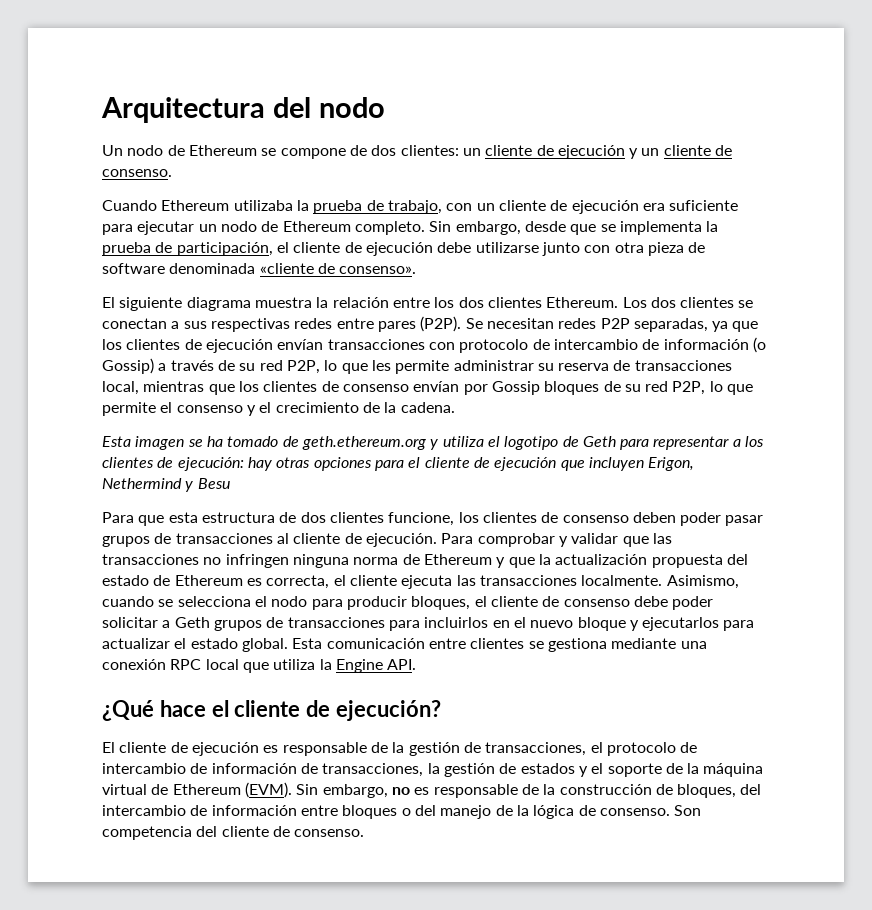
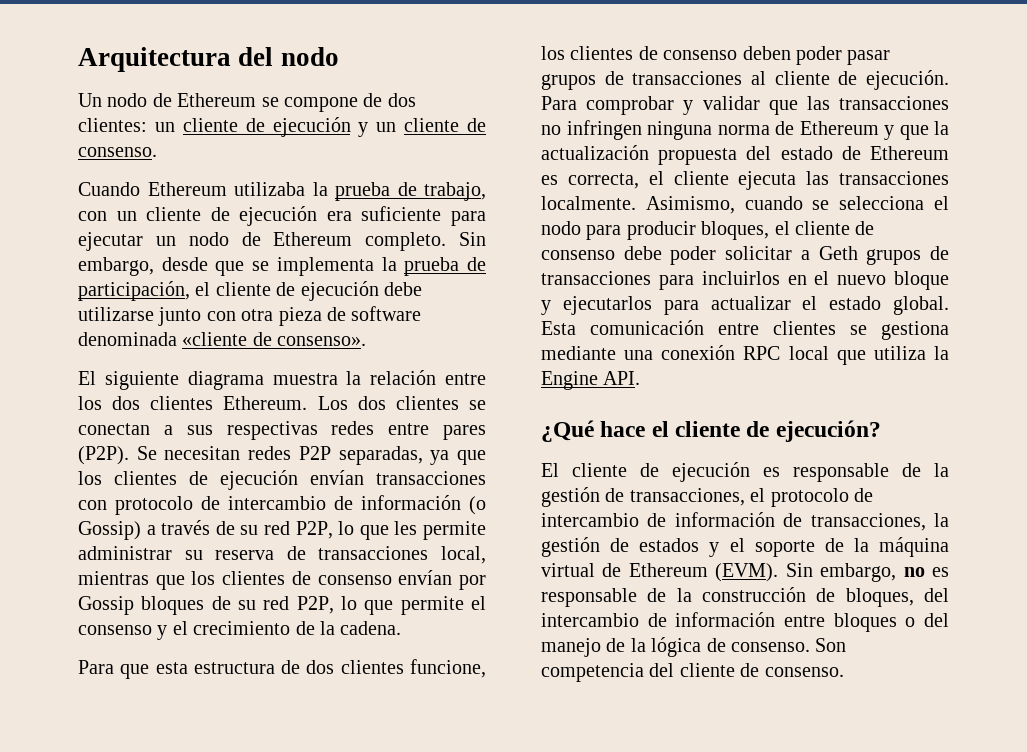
- Esta imagen se ha tomado de geth.ethereum.org y utiliza el logotipo de Geth para representar a los clientes de ejecución: hay otras opciones para el cliente de ejecución que incluyen Erigon, Nethermind y Besu

